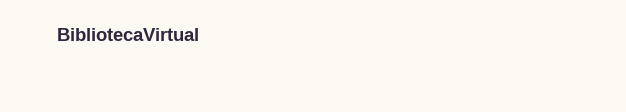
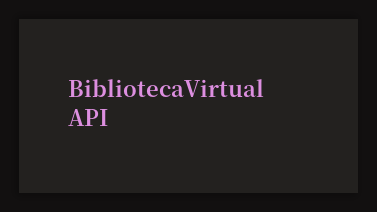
- BibliotecaVirtual
+ BibliotecaVirtual API

